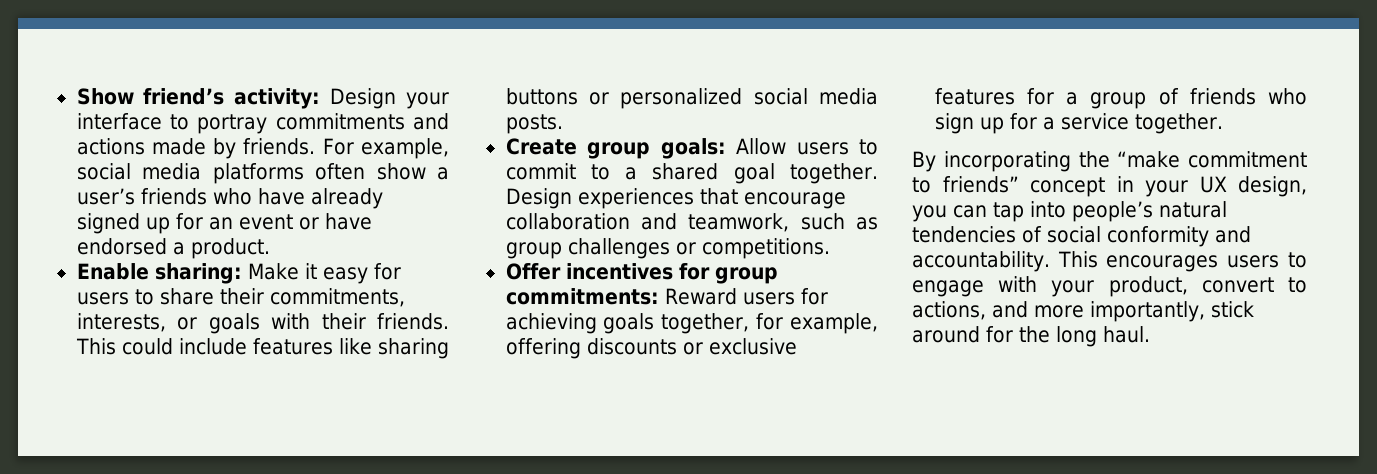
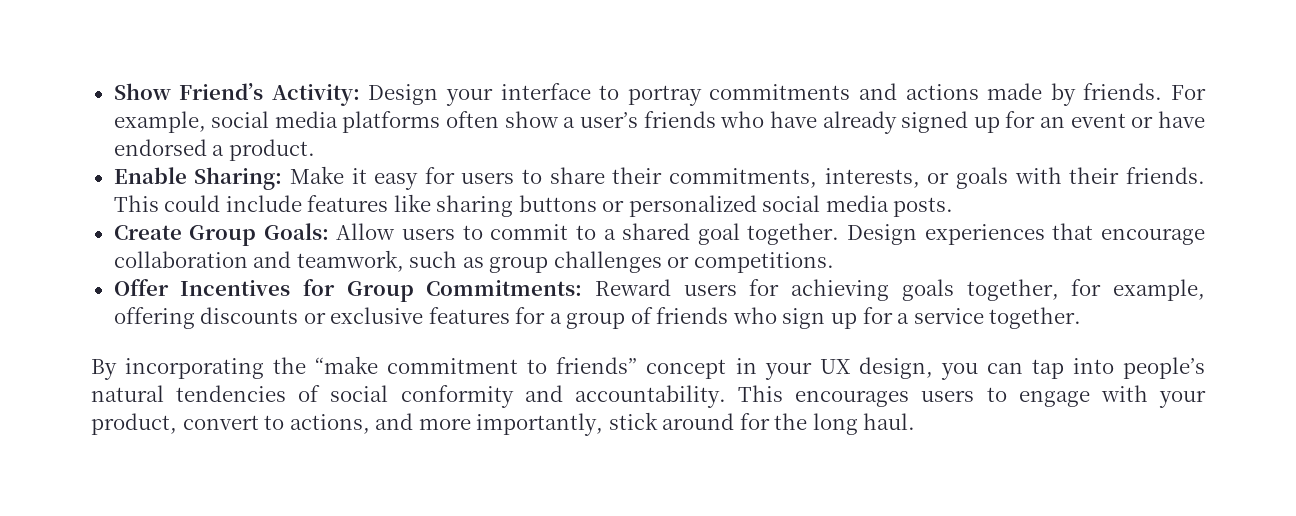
- Show friend’s activity: Design your interface to portray commitments and actions made by friends.
+ Show Friend’s Activity: Design your interface to portray commitments and actions made by friends.
- Enable sharing: Make it easy for users to share their commitments, interests, or goals with their friends.
+ Enable Sharing: Make it easy for users to share their commitments, interests, or goals with their friends.
- Create group goals: Allow users to commit to a shared goal together.
+ Create Group Goals: Allow users to commit to a shared goal together.
- Offer incentives for group commitments: Reward users for achieving goals together, for example, offering discounts or exclusive features for a group of friends who sign up for a service together.
+ Offer Incentives for Group Commitments: Reward users for achieving goals together, for example, offering discounts or exclusive features for a group of friends who sign up for a service together.

